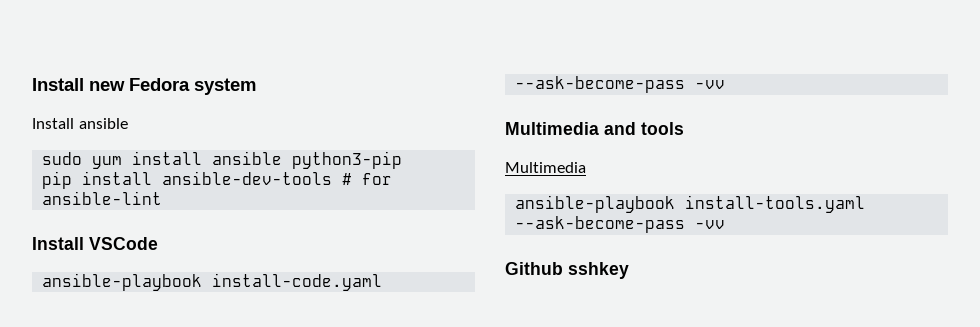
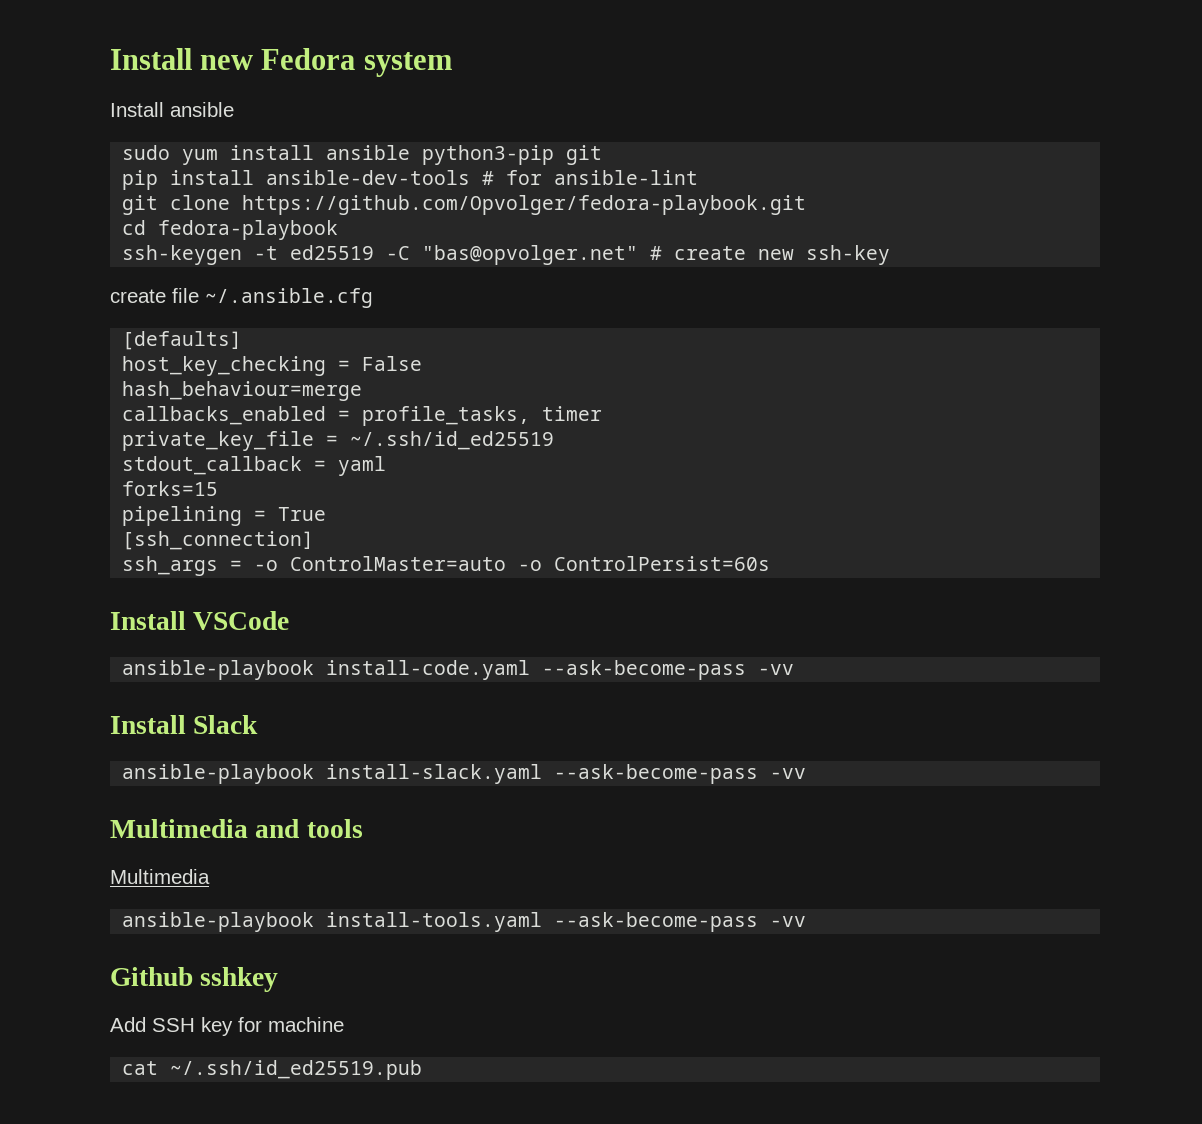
- sudo yum install ansible python3-pip
+ sudo yum install ansible python3-pip git
+ git clone https://github.com/Opvolger/fedora-playbook.git
+ cd fedora-playbook
+ ssh-keygen -t ed25519 -C "bas@opvolger.net" # create new ssh-key
+ create file ~/.ansible.cfg
+ [defaults]
+ host_key_checking = False
+ hash_behaviour=merge
+ callbacks_enabled = profile_tasks, timer
+ private_key_file = ~/.ssh/id_ed25519
+ stdout_callback = yaml
+ forks=15
+ pipelining = True
+ [ssh_connection]
+ ssh_args = -o ControlMaster=auto -o ControlPersist=60s
+ Install Slack
+ ansible-playbook install-slack.yaml --ask-become-pass -vv
+ Add SSH key for machine
+ cat ~/.ssh/id_ed25519.pub

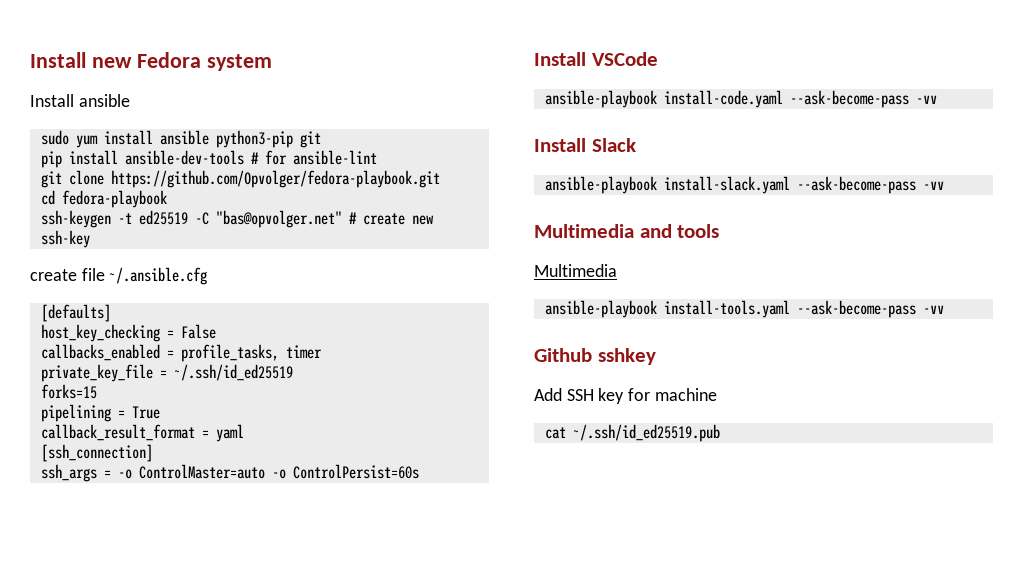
- hash_behaviour=merge
- stdout_callback = yaml
+ callback_result_format = yaml

